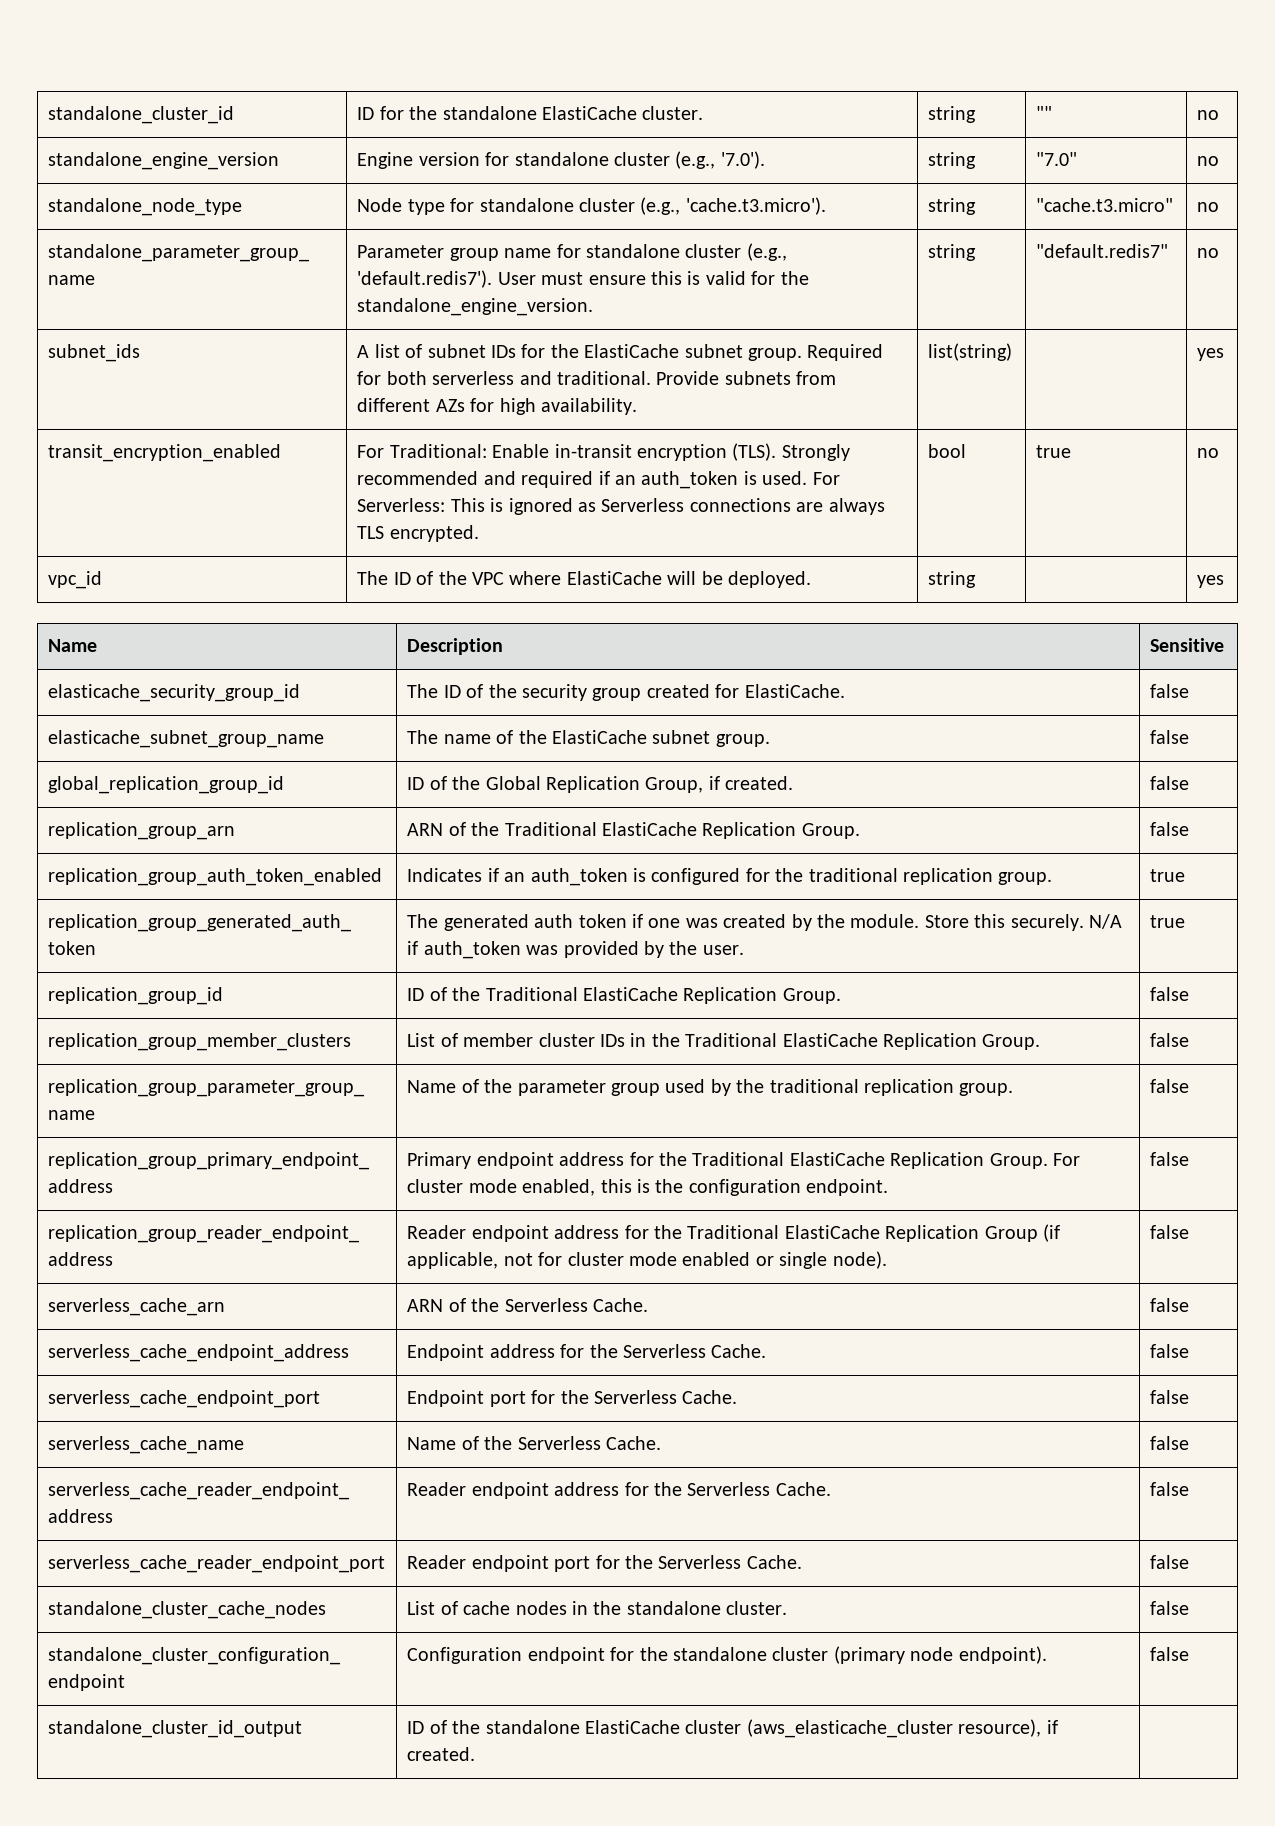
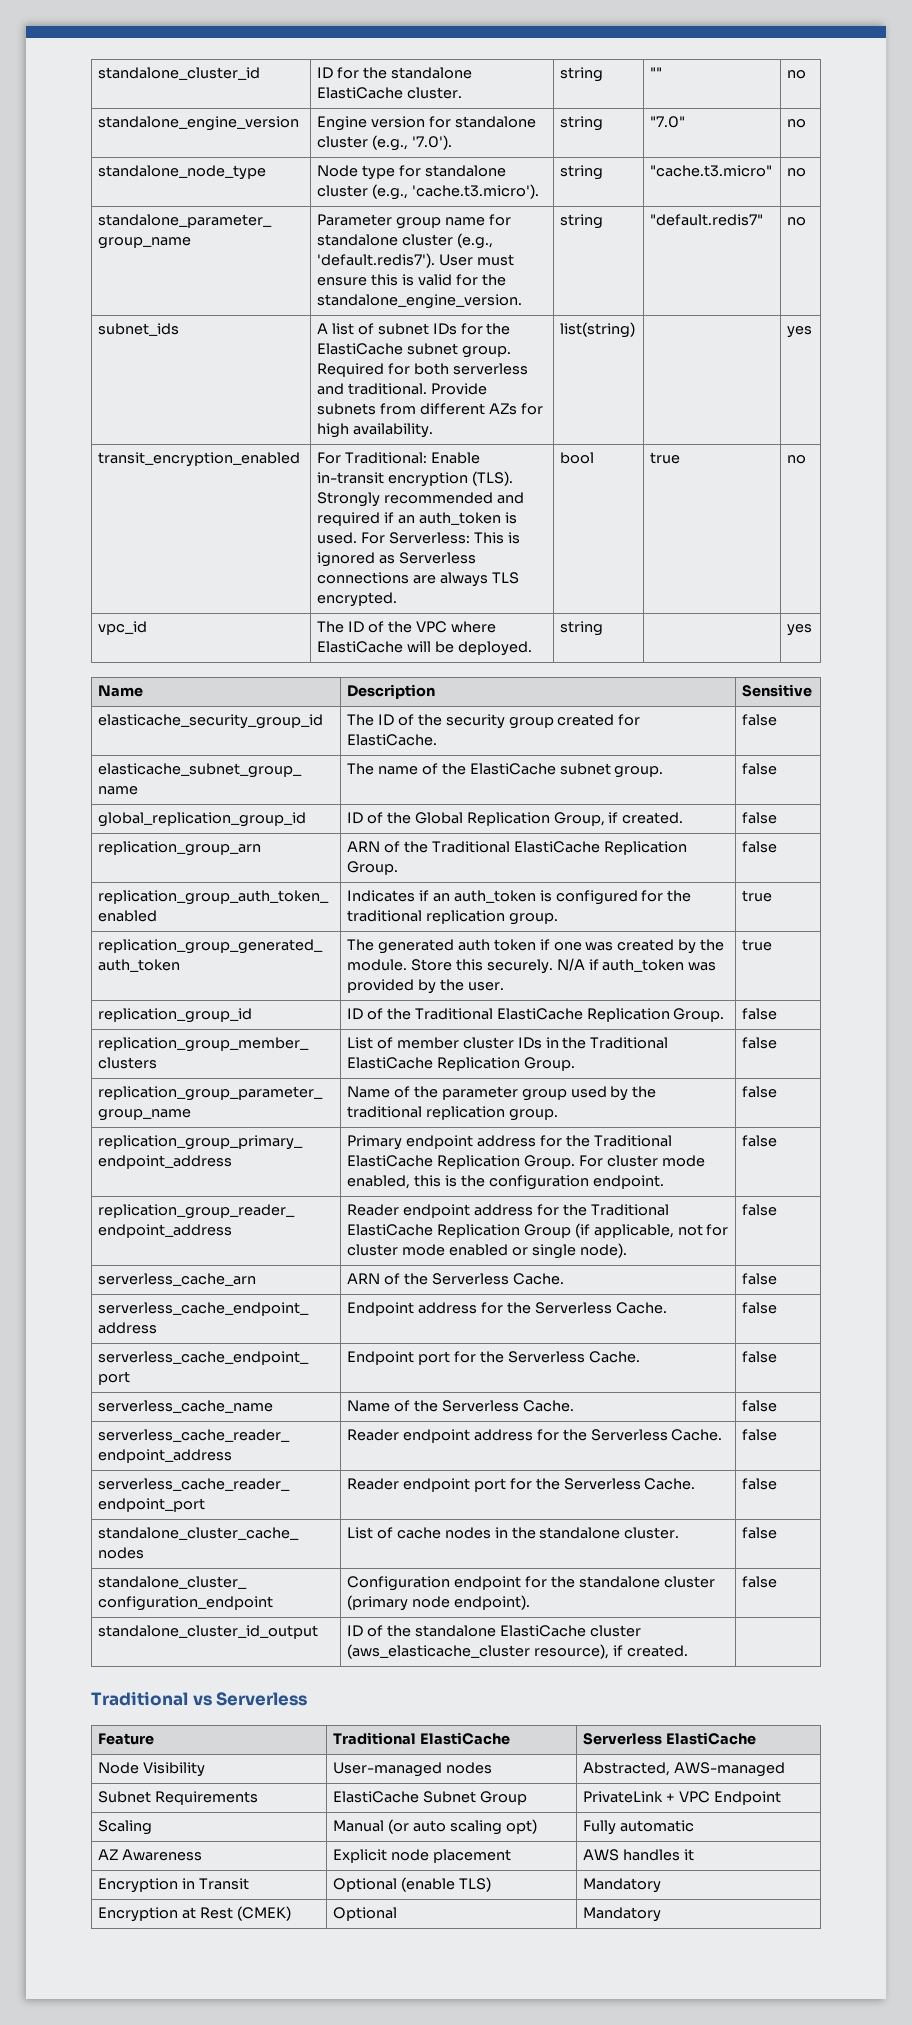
+ Traditional vs Serverless
+ Feature | Traditional ElastiCache | Serverless ElastiCache
+ Node Visibility | User-managed nodes | Abstracted, AWS-managed
+ Subnet Requirements | ElastiCache Subnet Group | PrivateLink + VPC Endpoint
+ Scaling | Manual (or auto scaling opt) | Fully automatic
+ AZ Awareness | Explicit node placement | AWS handles it
+ Encryption in Transit | Optional (enable TLS) | Mandatory
+ Encryption at Rest (CMEK) | Optional | Mandatory

